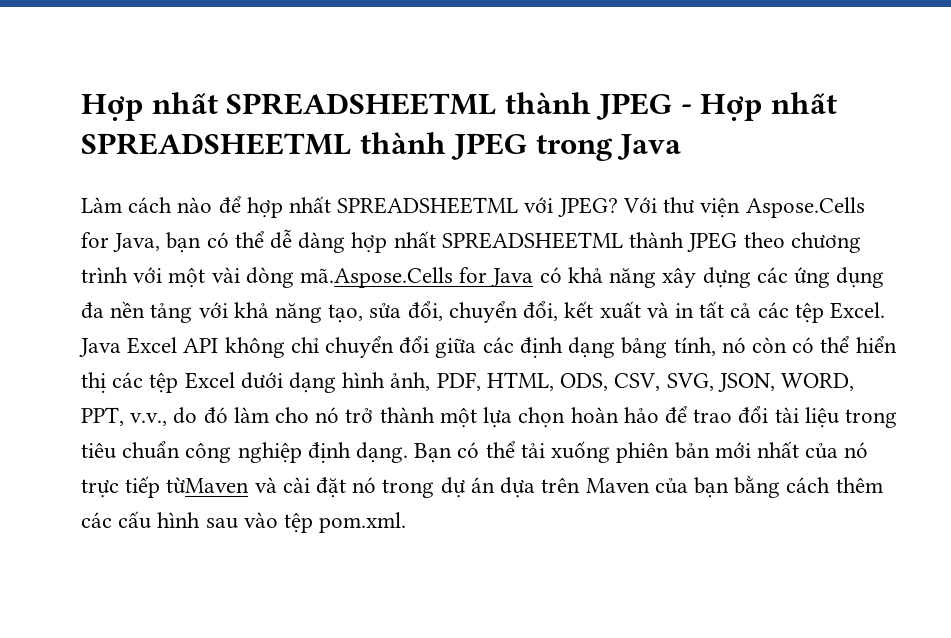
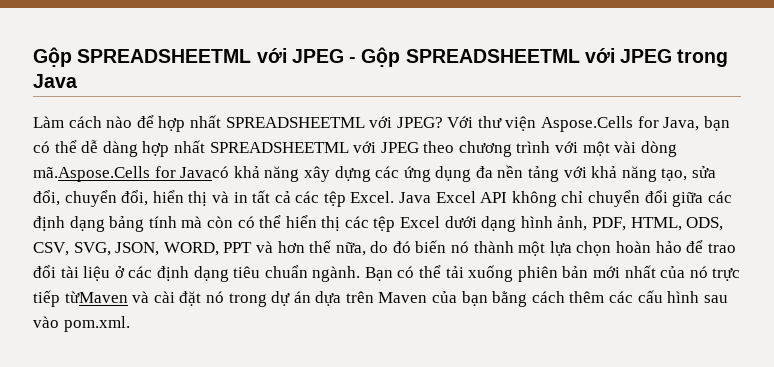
- Hợp nhất SPREADSHEETML thành JPEG - Hợp nhất SPREADSHEETML thành JPEG trong Java
+ Gộp SPREADSHEETML với JPEG - Gộp SPREADSHEETML với JPEG trong Java
- Với thư viện Aspose.Cells for Java, bạn có thể dễ dàng hợp nhất SPREADSHEETML thành JPEG theo chương trình với một vài dòng mã.Aspose.Cells for Java có khả năng xây dựng các ứng dụng đa nền tảng với khả năng tạo, sửa đổi, chuyển đổi, kết xuất và in tất cả các tệp Excel.
+ Với thư viện Aspose.Cells for Java, bạn có thể dễ dàng hợp nhất SPREADSHEETML với JPEG theo chương trình với một vài dòng mã.Aspose.Cells for Javacó khả năng xây dựng các ứng dụng đa nền tảng với khả năng tạo, sửa đổi, chuyển đổi, hiển thị và in tất cả các tệp Excel.
- Java Excel API không chỉ chuyển đổi giữa các định dạng bảng tính, nó còn có thể hiển thị các tệp Excel dưới dạng hình ảnh, PDF, HTML, ODS, CSV, SVG, JSON, WORD, PPT, v.v., do đó làm cho nó trở thành một lựa chọn hoàn hảo để trao đổi tài liệu trong tiêu chuẩn công nghiệp định dạng.
+ Java Excel API không chỉ chuyển đổi giữa các định dạng bảng tính mà còn có thể hiển thị các tệp Excel dưới dạng hình ảnh, PDF, HTML, ODS, CSV, SVG, JSON, WORD, PPT và hơn thế nữa, do đó biến nó thành một lựa chọn hoàn hảo để trao đổi tài liệu ở các định dạng tiêu chuẩn ngành.
- Bạn có thể tải xuống phiên bản mới nhất của nó trực tiếp từMaven và cài đặt nó trong dự án dựa trên Maven của bạn bằng cách thêm các cấu hình sau vào tệp pom.xml.
+ Bạn có thể tải xuống phiên bản mới nhất của nó trực tiếp từMaven và cài đặt nó trong dự án dựa trên Maven của bạn bằng cách thêm các cấu hình sau vào pom.xml.

